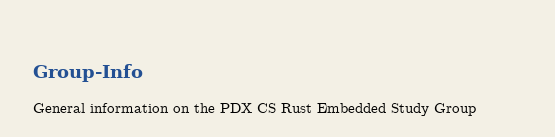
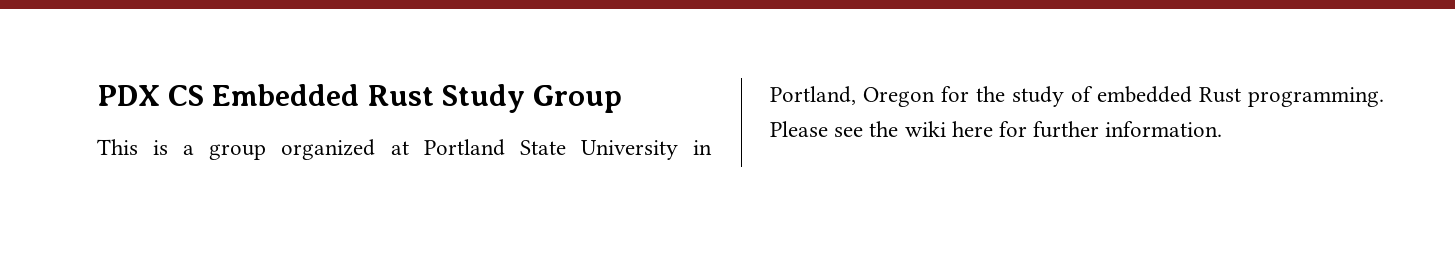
- Group-Info
- General information on the PDX CS Rust Embedded Study Group
+ PDX CS Embedded Rust Study Group
+ This is a group organized at Portland State University in Portland, Oregon for the study of embedded Rust programming. Please see the wiki here for further information.

